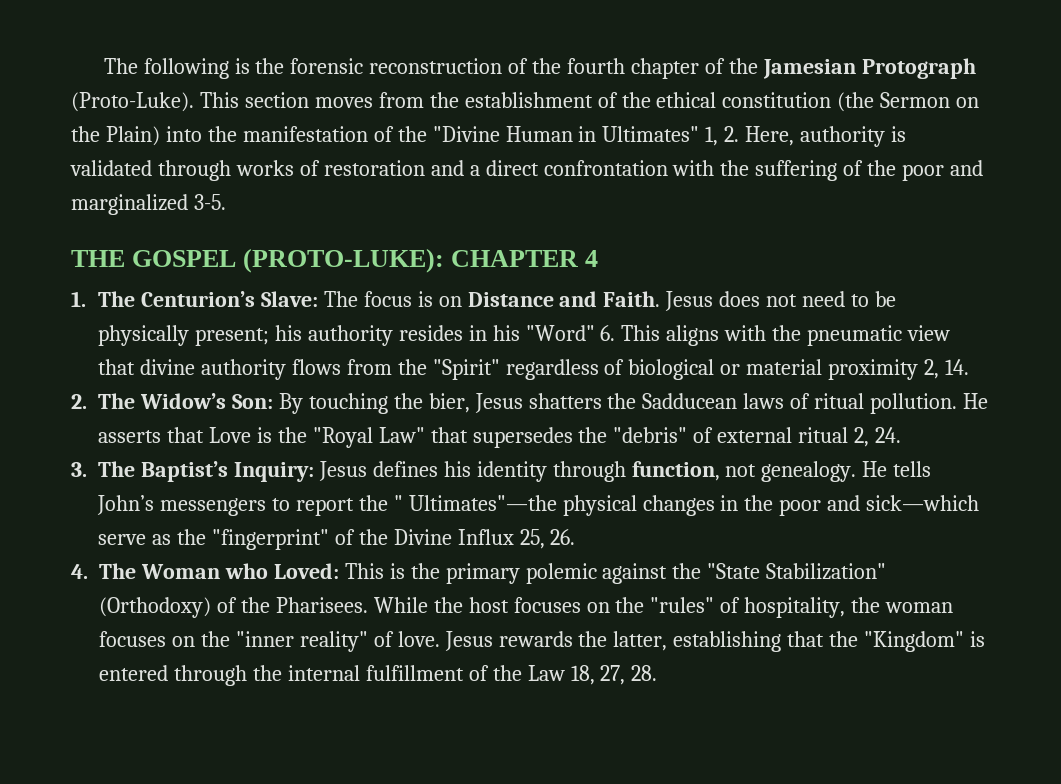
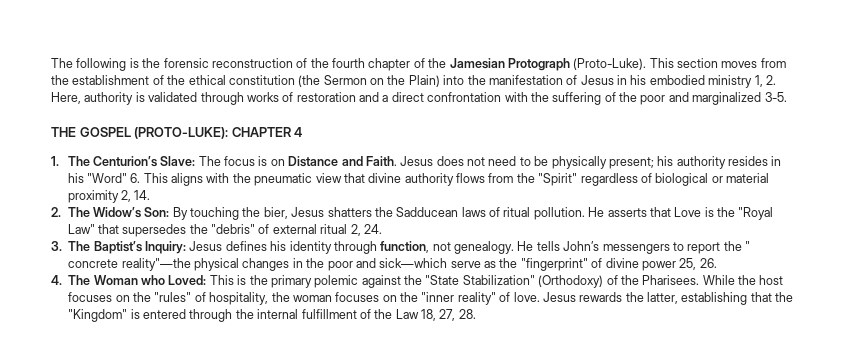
- This section moves from the establishment of the ethical constitution (the Sermon on the Plain) into the manifestation of the "Divine Human in Ultimates" 1, 2. Here, authority is validated through works of restoration and a direct confrontation with the suffering of the poor and marginalized 3-5.
+ This section moves from the establishment of the ethical constitution (the Sermon on the Plain) into the manifestation of Jesus in his embodied ministry 1, 2. Here, authority is validated through works of restoration and a direct confrontation with the suffering of the poor and marginalized 3-5.
- He tells John’s messengers to report the " Ultimates"—the physical changes in the poor and sick—which serve as the "fingerprint" of the Divine Influx 25, 26.
+ He tells John’s messengers to report the " concrete reality"—the physical changes in the poor and sick—which serve as the "fingerprint" of divine power 25, 26.

